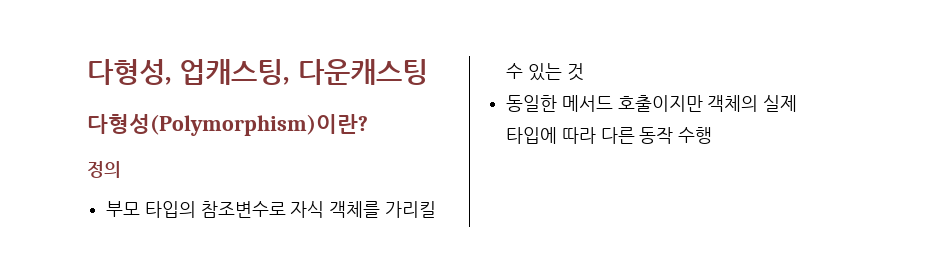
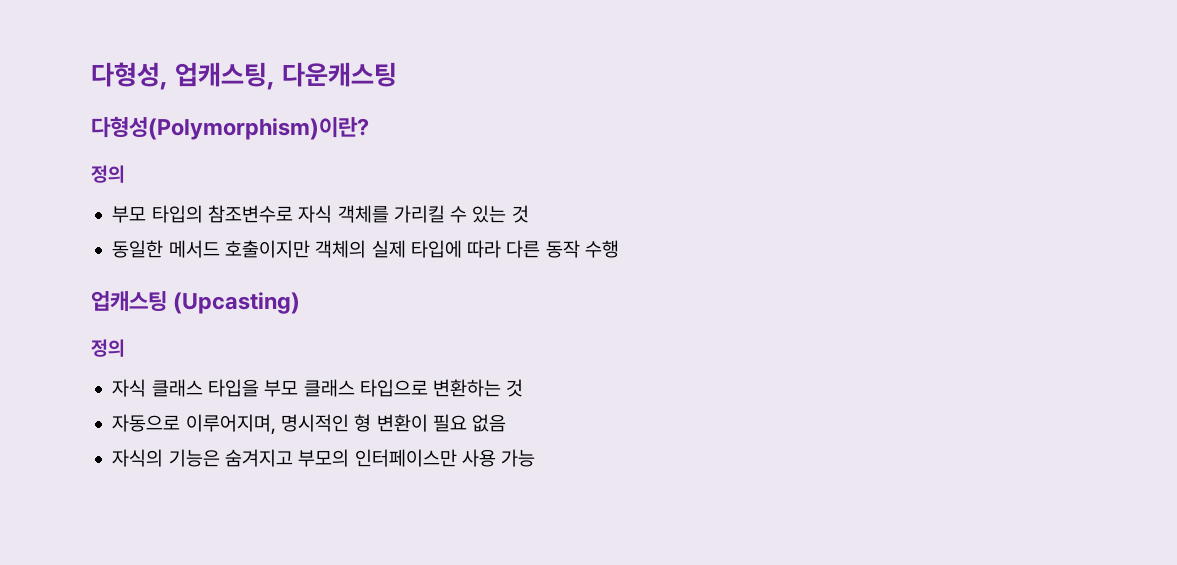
+ 업캐스팅 (Upcasting)
+ 정의
+ 자식 클래스 타입을 부모 클래스 타입으로 변환하는 것
+ 자동으로 이루어지며, 명시적인 형 변환이 필요 없음
+ 자식의 기능은 숨겨지고 부모의 인터페이스만 사용 가능

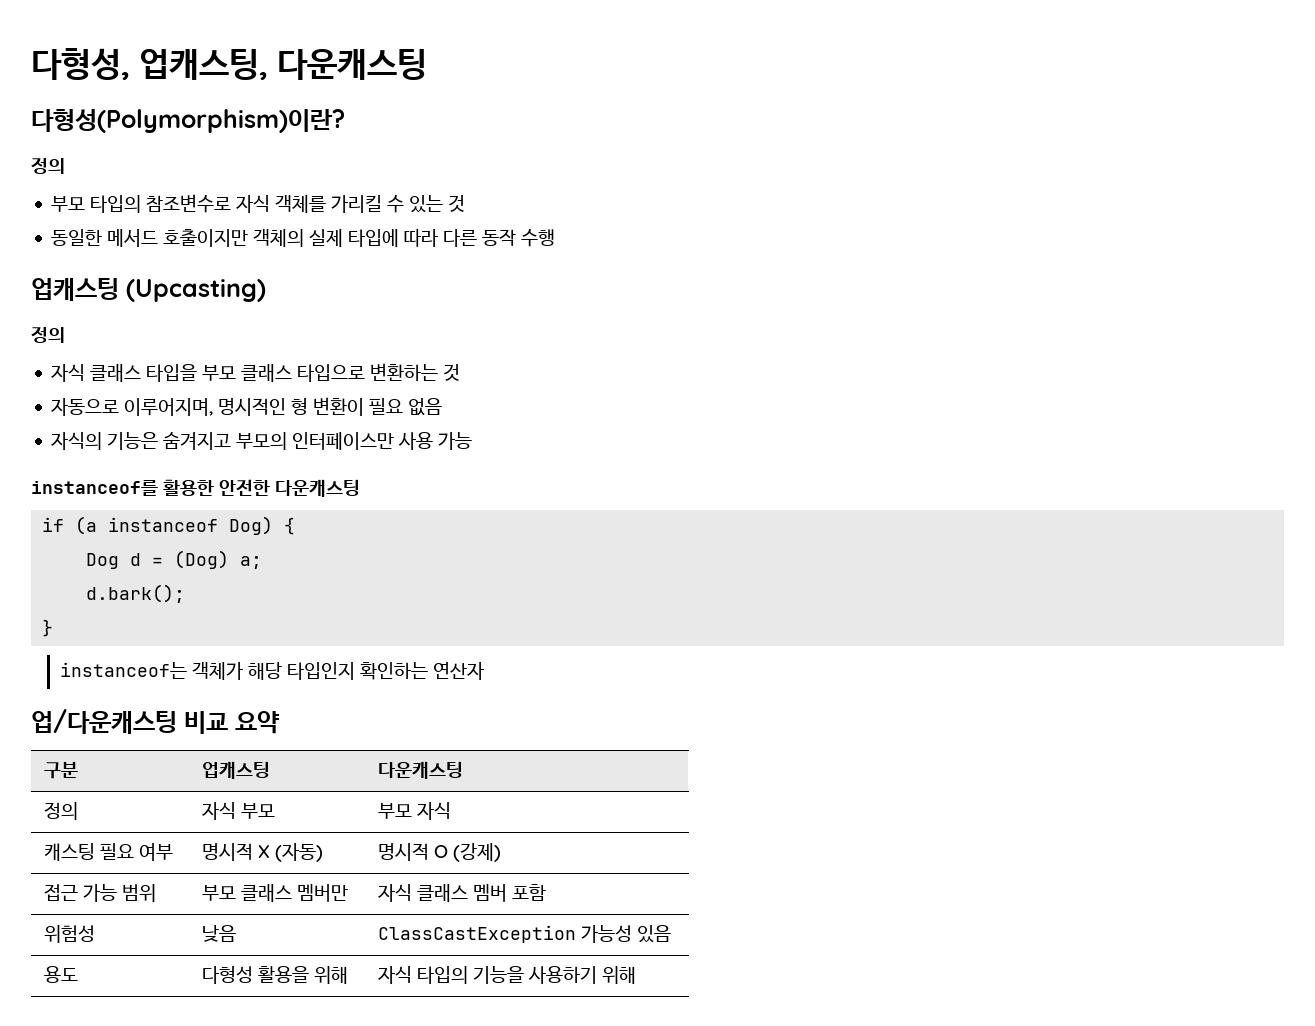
+ instanceof를 활용한 안전한 다운캐스팅
+ if (a instanceof Dog) {
+ Dog d = (Dog) a;
+ d.bark();
+ }
+ instanceof는 객체가 해당 타입인지 확인하는 연산자
+ 업/다운캐스팅 비교 요약
+ 구분 | 업캐스팅 | 다운캐스팅
+ 정의 | 자식 부모 | 부모 자식
+ 캐스팅 필요 여부 | 명시적 X (자동) | 명시적 O (강제)
+ 접근 가능 범위 | 부모 클래스 멤버만 | 자식 클래스 멤버 포함
+ 위험성 | 낮음 | ClassCastException 가능성 있음
+ 용도 | 다형성 활용을 위해 | 자식 타입의 기능을 사용하기 위해

